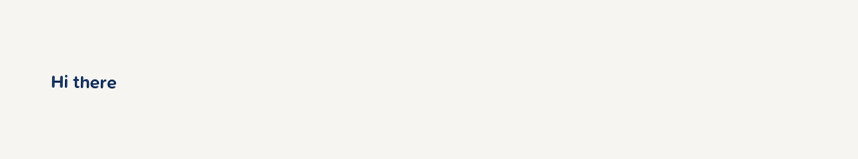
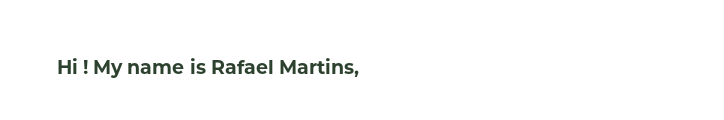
- Hi there
+ Hi ! My name is Rafael Martins,

